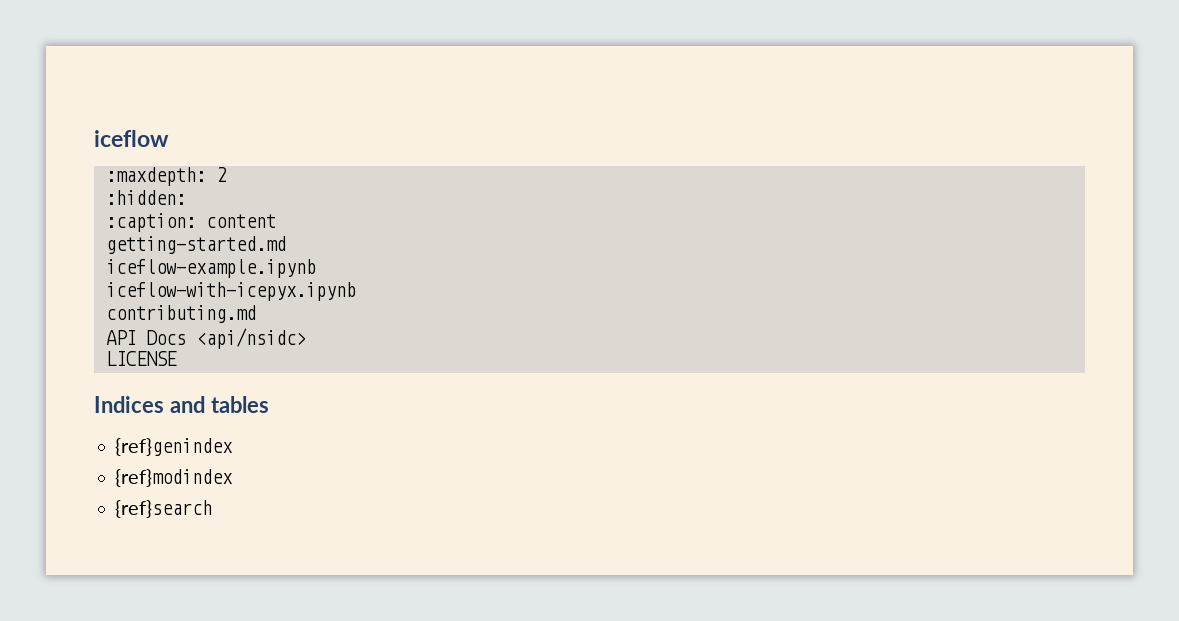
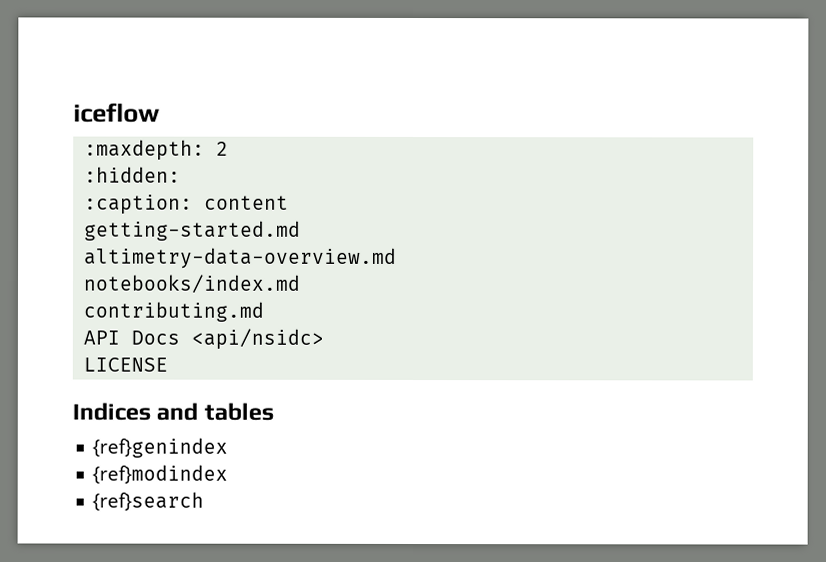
- iceflow-example.ipynb
- iceflow-with-icepyx.ipynb
+ altimetry-data-overview.md
+ notebooks/index.md

